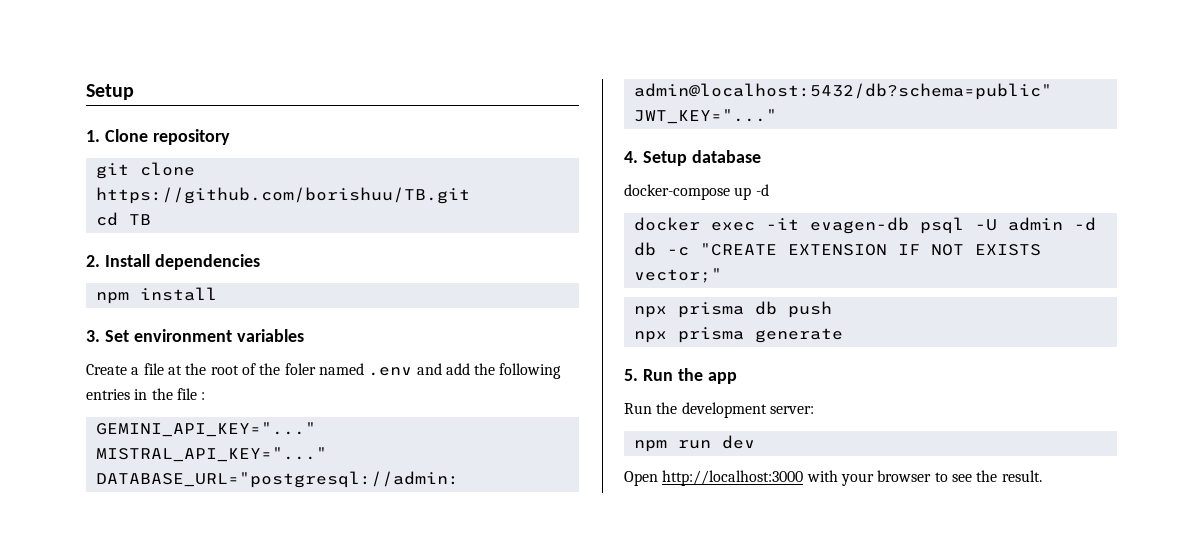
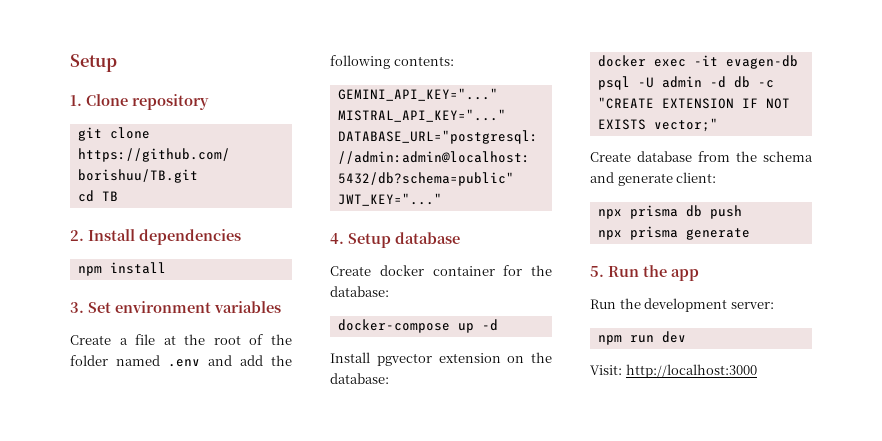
- Create a file at the root of the foler named .env and add the following entries in the file :
+ Create a file at the root of the folder named .env and add the following contents:
+ Create docker container for the database:
  docker-compose up -d
+ Install pgvector extension on the database:
+ Create database from the schema and generate client:
- Open http://localhost:3000 with your browser to see the result.
+ Visit: http://localhost:3000

